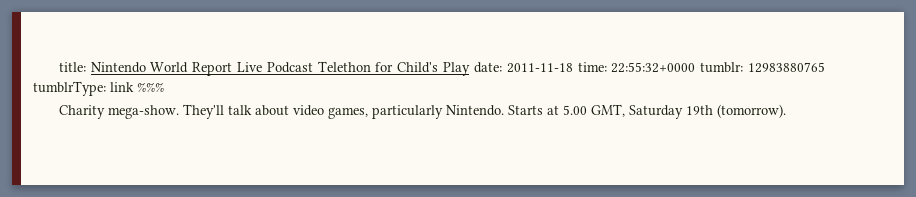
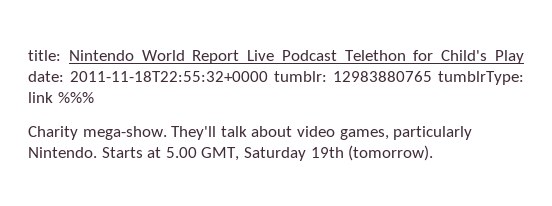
- title: Nintendo World Report Live Podcast Telethon for Child's Play date: 2011-11-18 time: 22:55:32+0000 tumblr: 12983880765 tumblrType: link %%%
+ title: Nintendo World Report Live Podcast Telethon for Child's Play date: 2011-11-18T22:55:32+0000 tumblr: 12983880765 tumblrType: link %%%

